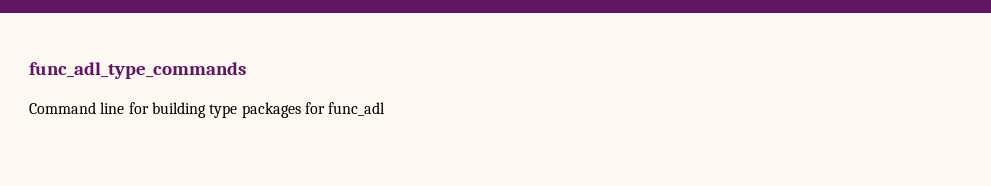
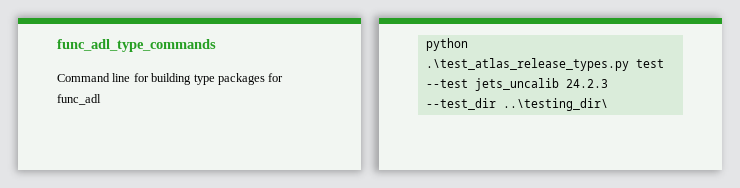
+ python .\test_atlas_release_types.py test --test jets_uncalib 24.2.3 --test_dir ..\testing_dir\

